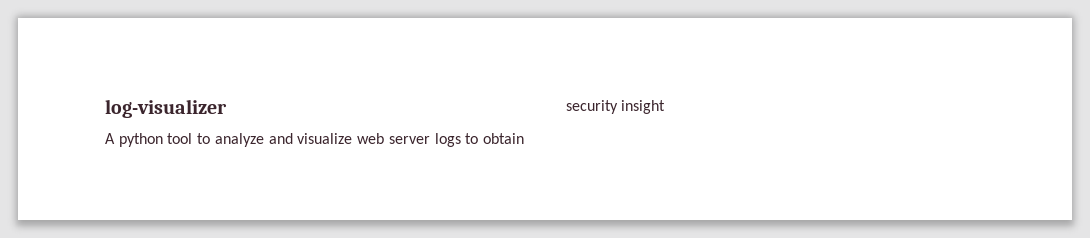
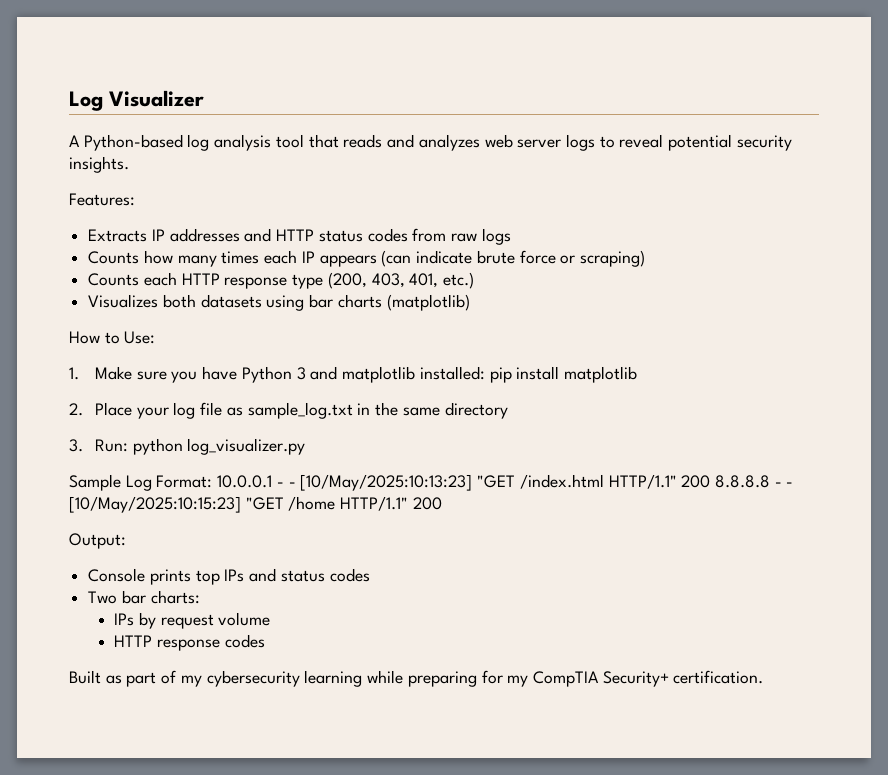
- log-visualizer
+ Log Visualizer
- A python tool to analyze and visualize web server logs to obtain security insight
+ A Python-based log analysis tool that reads and analyzes web server logs to reveal potential security insights.
+ Features:
+ Extracts IP addresses and HTTP status codes from raw logs
+ Counts how many times each IP appears (can indicate brute force or scraping)
+ Counts each HTTP response type (200, 403, 401, etc.)
+ Visualizes both datasets using bar charts (matplotlib)
+ How to Use:
+ 1. Make sure you have Python 3 and matplotlib installed: pip install matplotlib
+ 2. Place your log file as sample_log.txt in the same directory
+ 3. Run: python log_visualizer.py
+ Sample Log Format: 10.0.0.1 - - [10/May/2025:10:13:23] "GET /index.html HTTP/1.1" 200 8.8.8.8 - - [10/May/2025:10:15:23] "GET /home HTTP/1.1" 200
+ Output:
+ Console prints top IPs and status codes
+ Two bar charts:
+ IPs by request volume
+ HTTP response codes
+ Built as part of my cybersecurity learning while preparing for my CompTIA Security+ certification.

